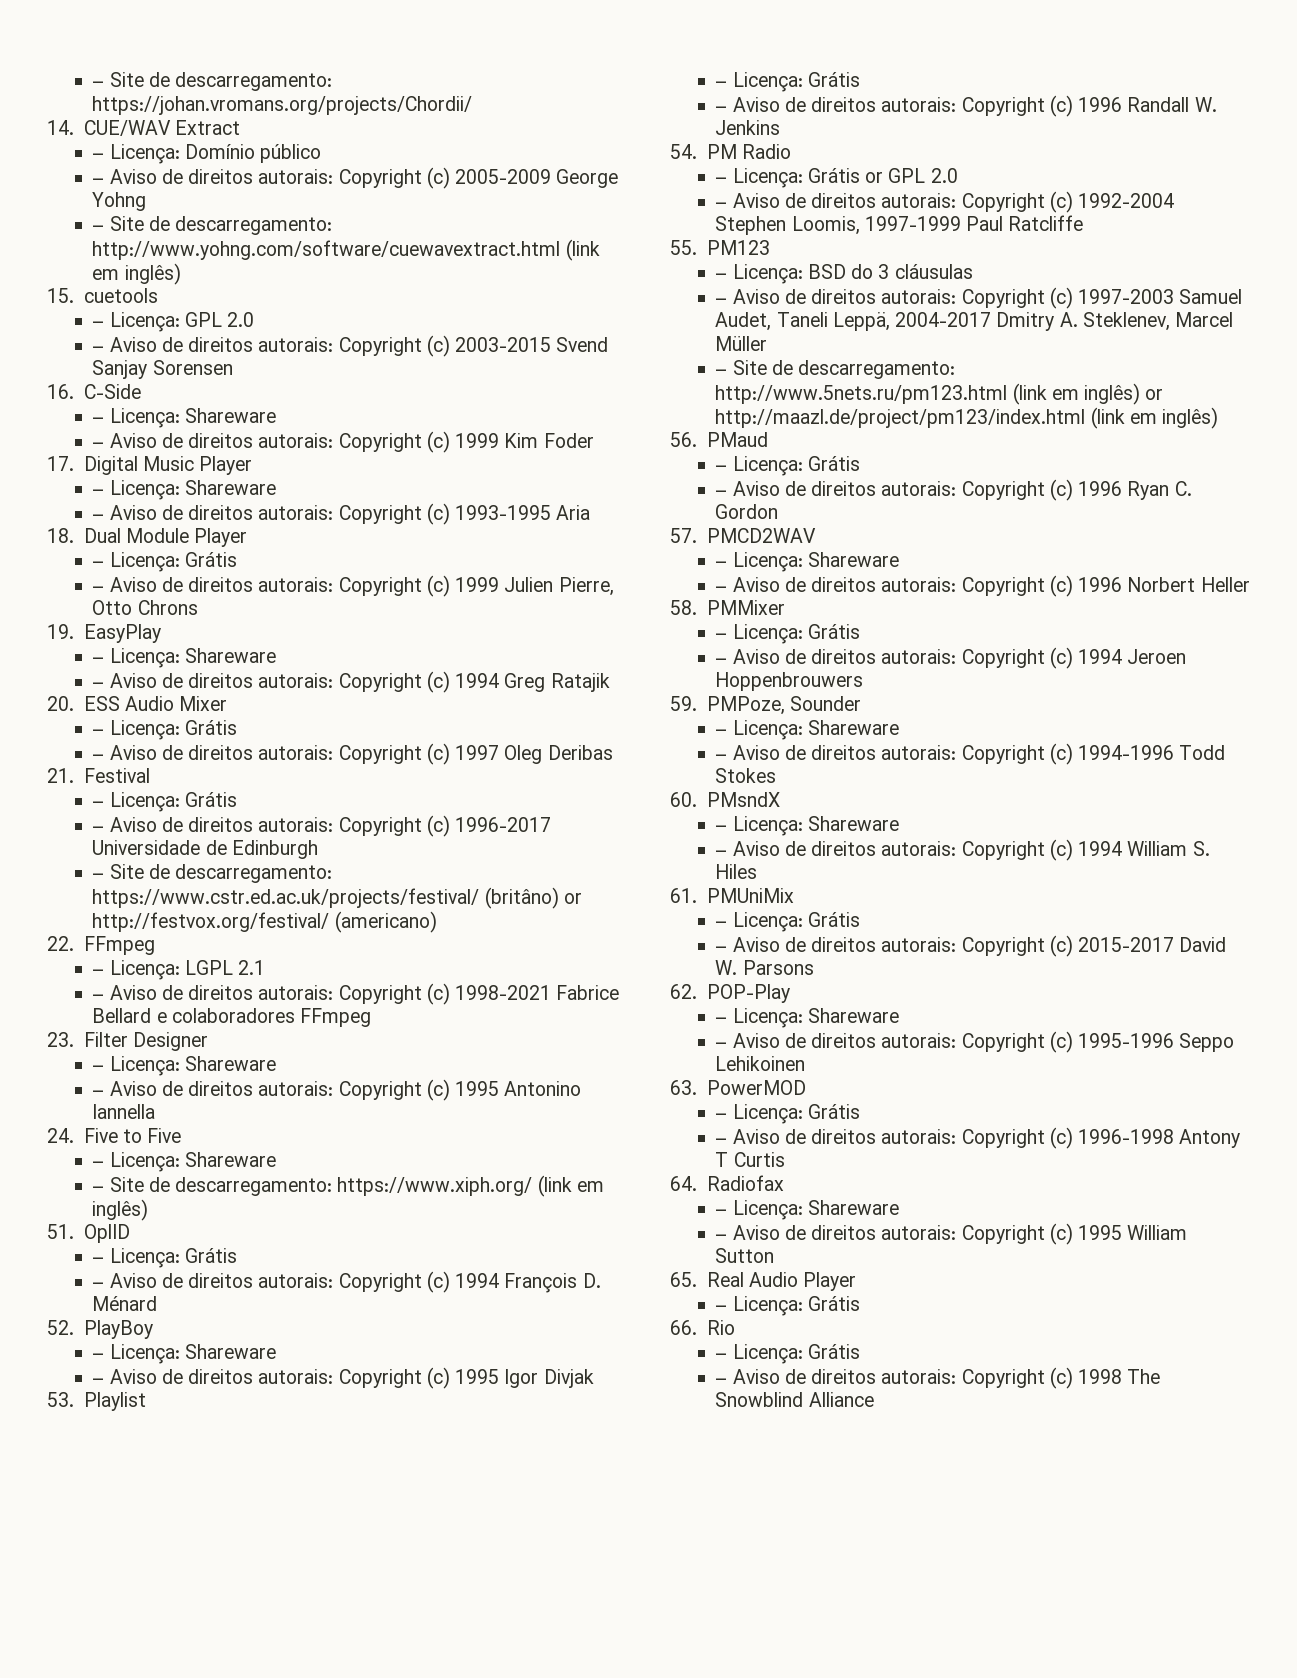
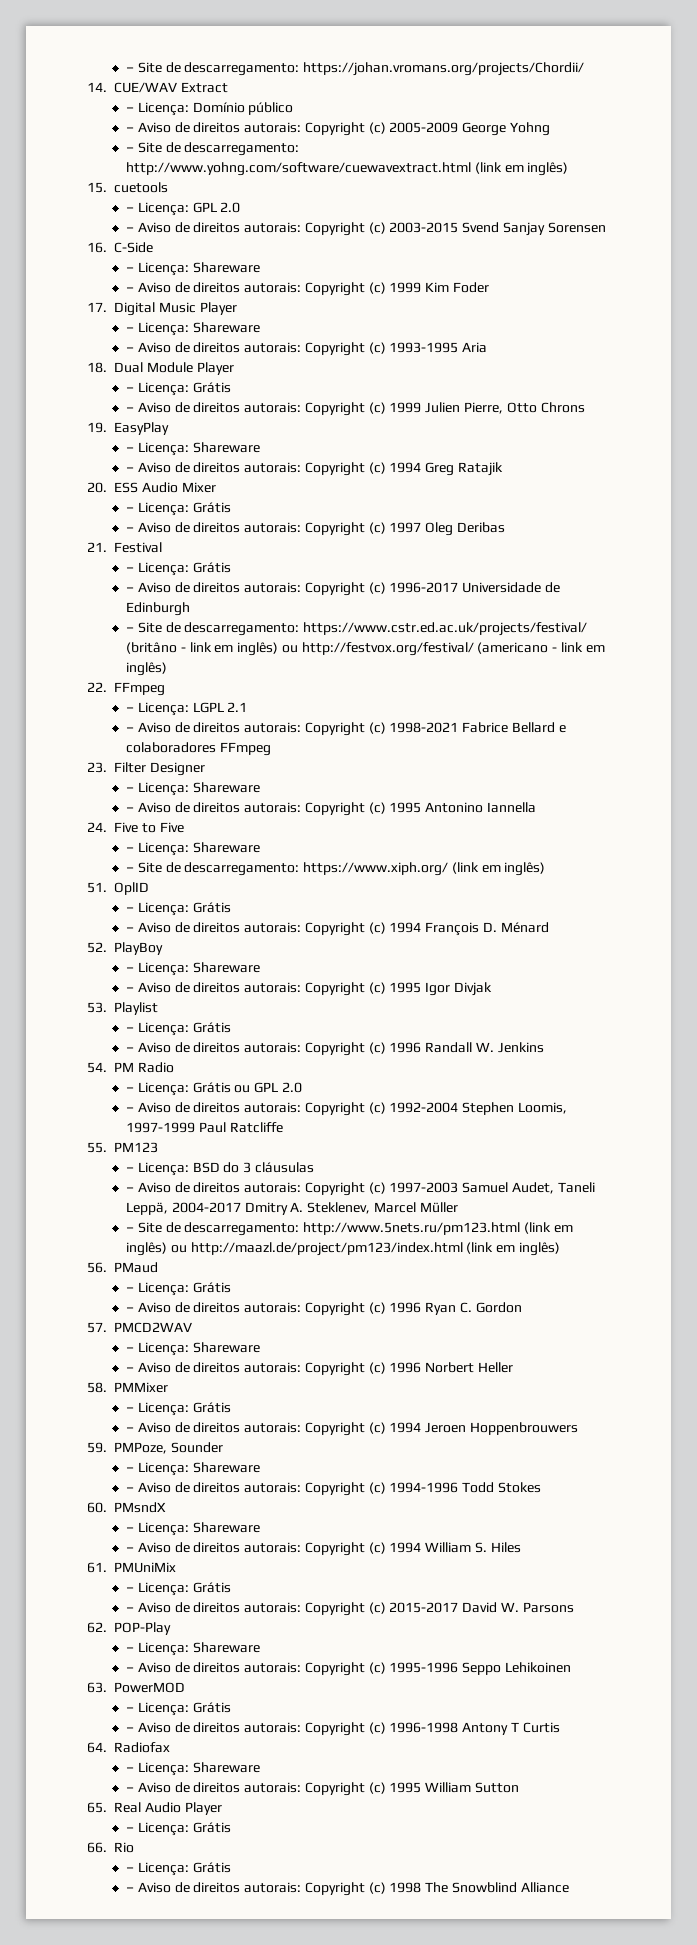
- – Site de descarregamento: https://www.cstr.ed.ac.uk/projects/festival/ (britâno) or http://festvox.org/festival/ (americano)
+ – Site de descarregamento: https://www.cstr.ed.ac.uk/projects/festival/ (britâno - link em inglês) ou http://festvox.org/festival/ (americano - link em inglês)
- – Licença: Grátis or GPL 2.0
+ – Licença: Grátis ou GPL 2.0
- – Site de descarregamento: http://www.5nets.ru/pm123.html (link em inglês) or http://maazl.de/project/pm123/index.html (link em inglês)
+ – Site de descarregamento: http://www.5nets.ru/pm123.html (link em inglês) ou http://maazl.de/project/pm123/index.html (link em inglês)

